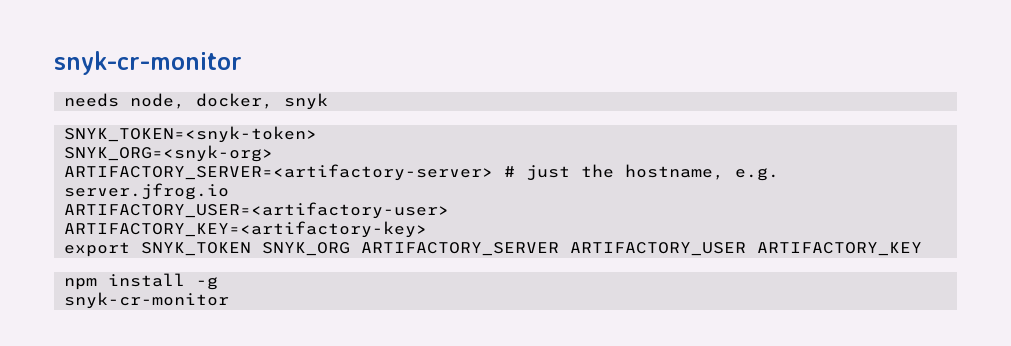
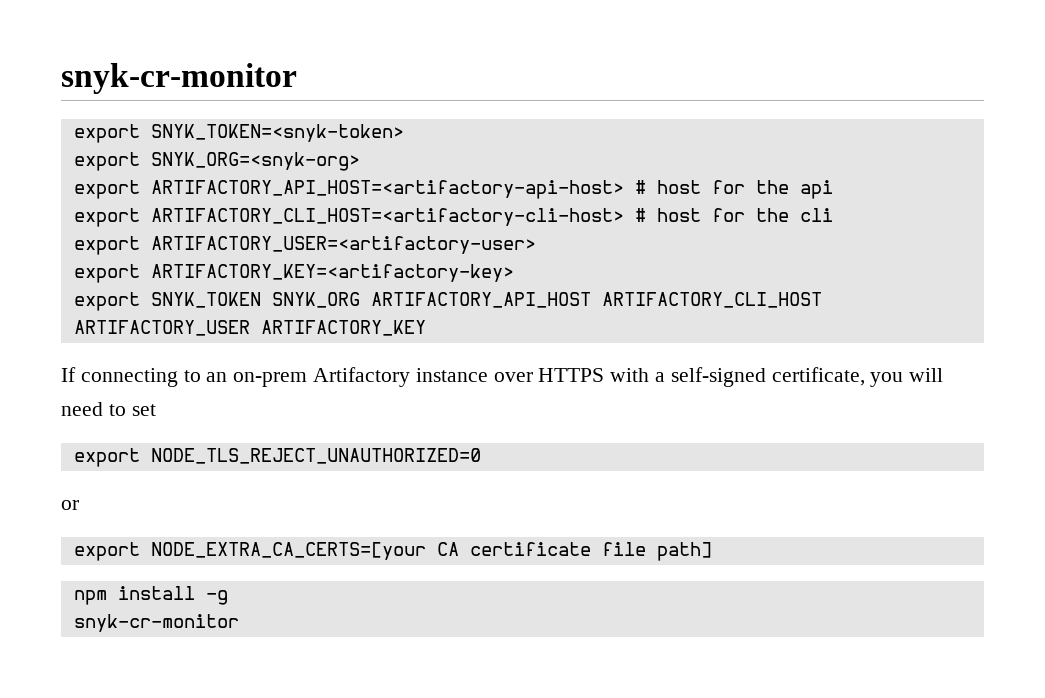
- needs node, docker, snyk
- SNYK_TOKEN=<snyk-token>
+ export SNYK_TOKEN=<snyk-token>
- SNYK_ORG=<snyk-org>
+ export SNYK_ORG=<snyk-org>
- ARTIFACTORY_SERVER=<artifactory-server> # just the hostname, e.g. server.jfrog.io
- ARTIFACTORY_USER=<artifactory-user>
+ export ARTIFACTORY_API_HOST=<artifactory-api-host> # host for the api
+ export ARTIFACTORY_CLI_HOST=<artifactory-cli-host> # host for the cli
+ export ARTIFACTORY_USER=<artifactory-user>
- ARTIFACTORY_KEY=<artifactory-key>
+ export ARTIFACTORY_KEY=<artifactory-key>
- export SNYK_TOKEN SNYK_ORG ARTIFACTORY_SERVER ARTIFACTORY_USER ARTIFACTORY_KEY
+ export SNYK_TOKEN SNYK_ORG ARTIFACTORY_API_HOST ARTIFACTORY_CLI_HOST ARTIFACTORY_USER ARTIFACTORY_KEY
+ If connecting to an on-prem Artifactory instance over HTTPS with a self-signed certificate, you will need to set
+ export NODE_TLS_REJECT_UNAUTHORIZED=0
+ or
+ export NODE_EXTRA_CA_CERTS=[your CA certificate file path]

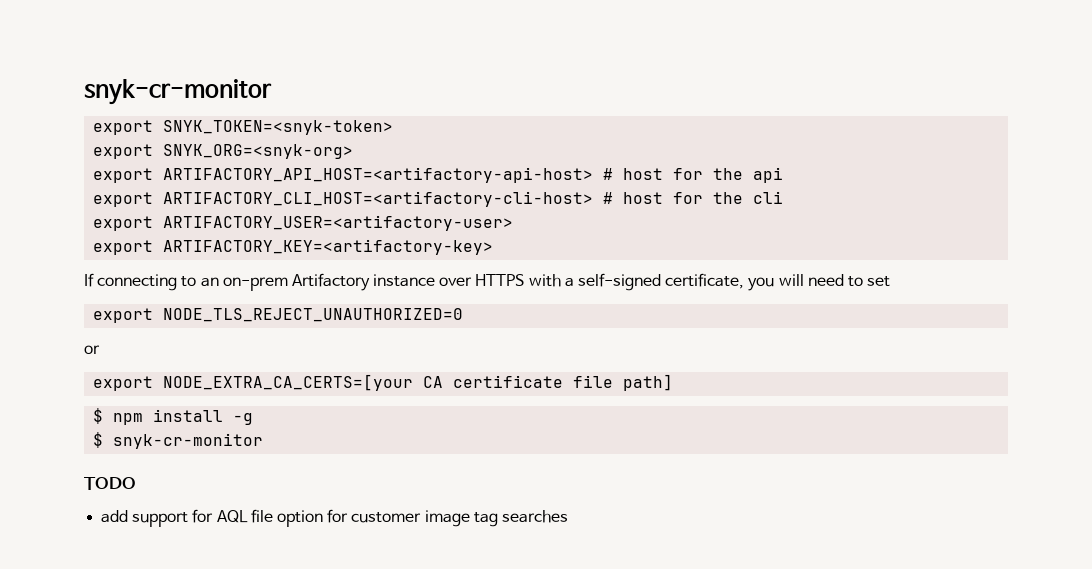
- export SNYK_TOKEN SNYK_ORG ARTIFACTORY_API_HOST ARTIFACTORY_CLI_HOST ARTIFACTORY_USER ARTIFACTORY_KEY
- npm install -g
- snyk-cr-monitor
+ $ npm install -g
+ $ snyk-cr-monitor
+ TODO
+ add support for AQL file option for customer image tag searches

